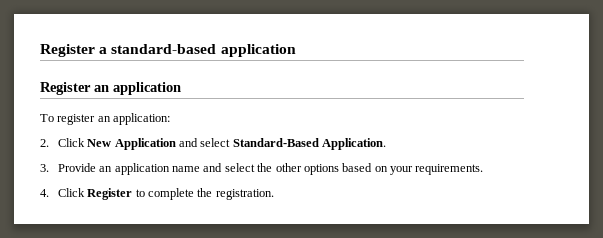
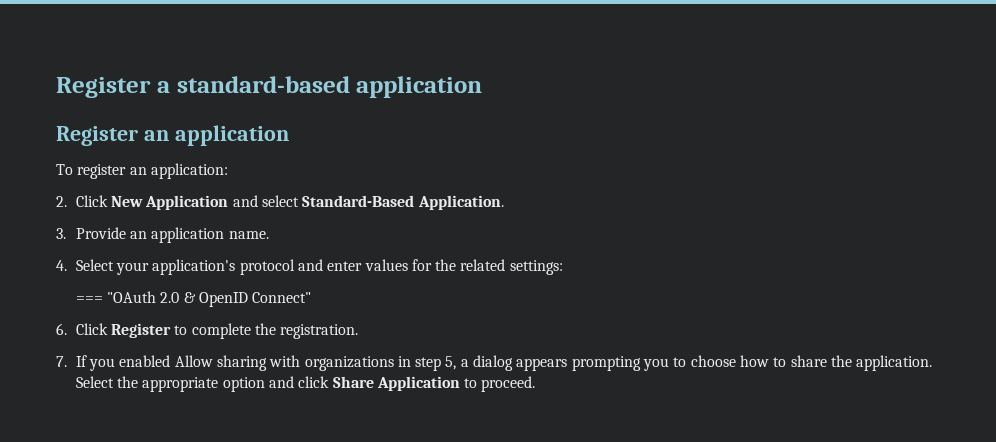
- 3. Provide an application name and select the other options based on your requirements.
- 4. Click Register to complete the registration.
+ 3. Provide an application name.
+ 4. Select your application's protocol and enter values for the related settings:
+ === "OAuth 2.0 & OpenID Connect"
+ 6. Click Register to complete the registration.
+ 7. If you enabled Allow sharing with organizations in step 5, a dialog appears prompting you to choose how to share the application. Select the appropriate option and click Share Application to proceed.

